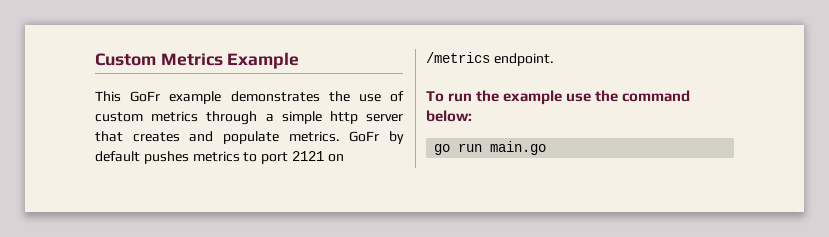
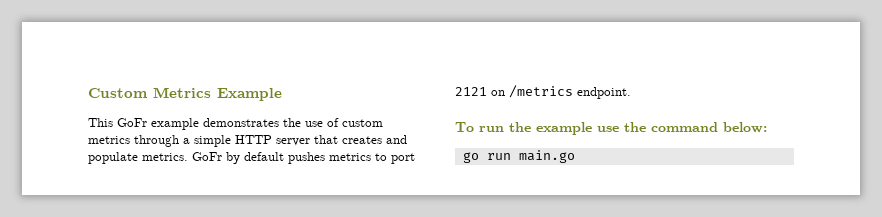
- This GoFr example demonstrates the use of custom metrics through a simple http server that creates and populate metrics.
+ This GoFr example demonstrates the use of custom metrics through a simple HTTP server that creates and populate metrics.

